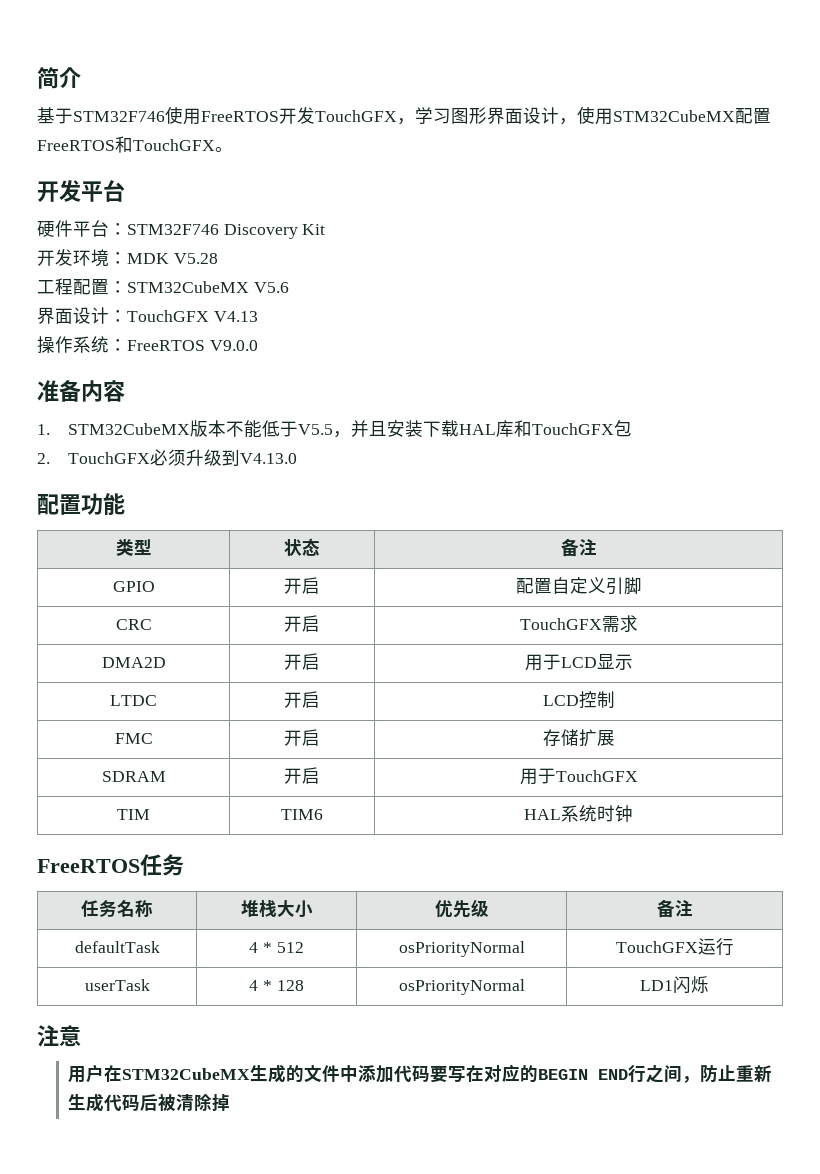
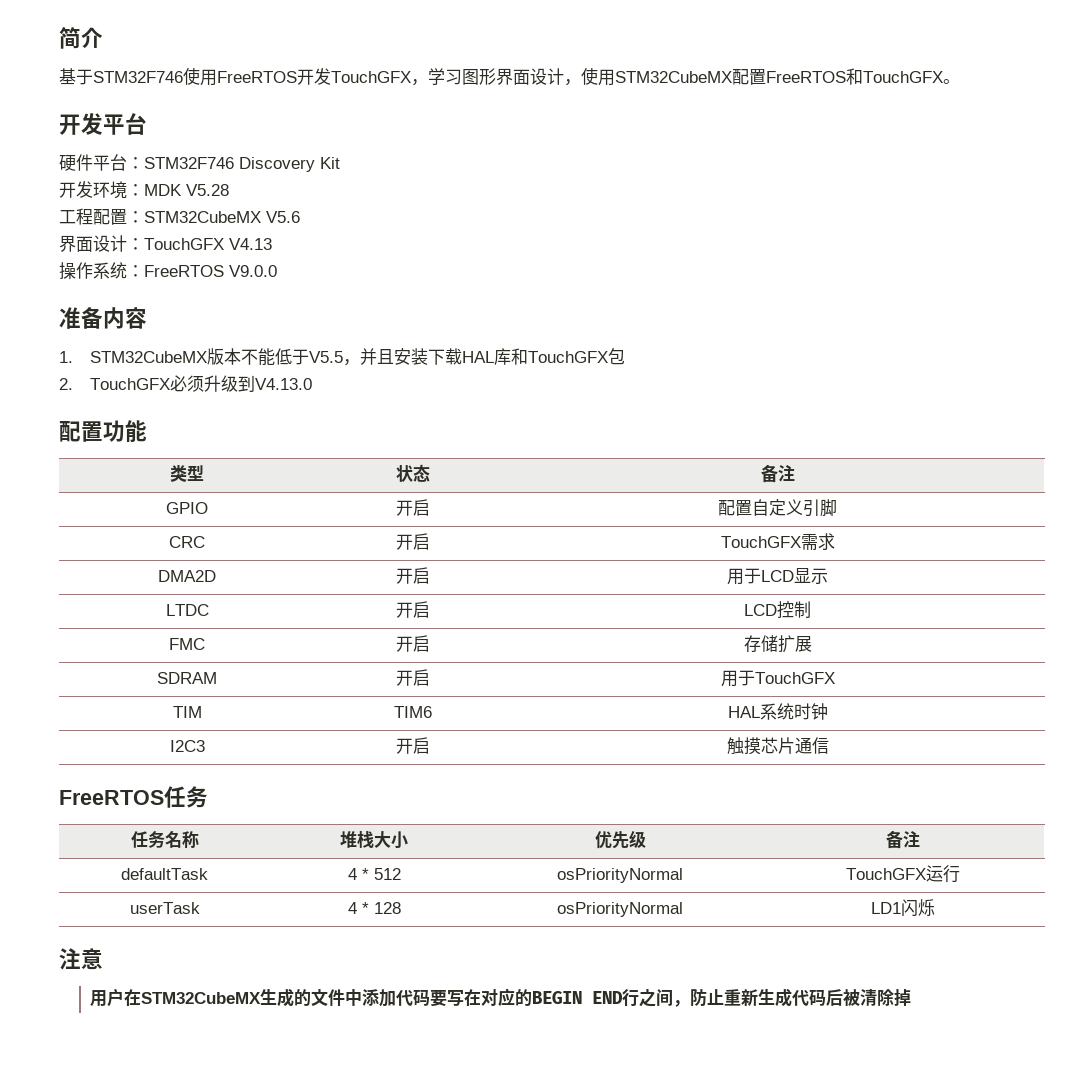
+ I2C3 | 开启 | 触摸芯片通信

